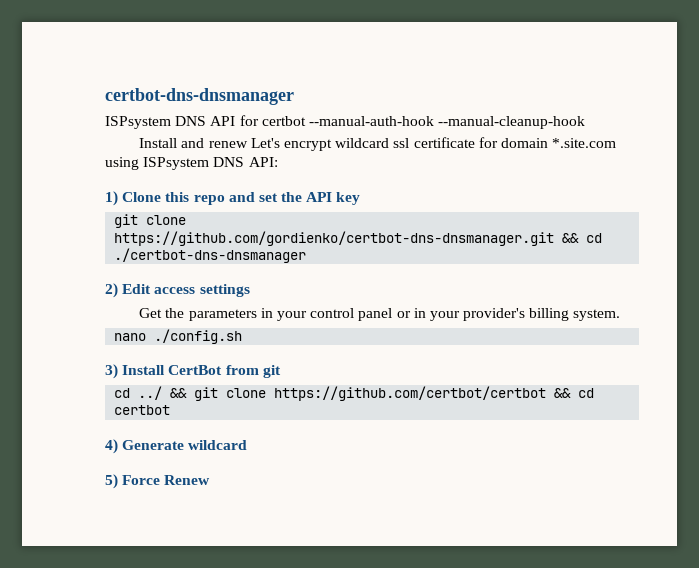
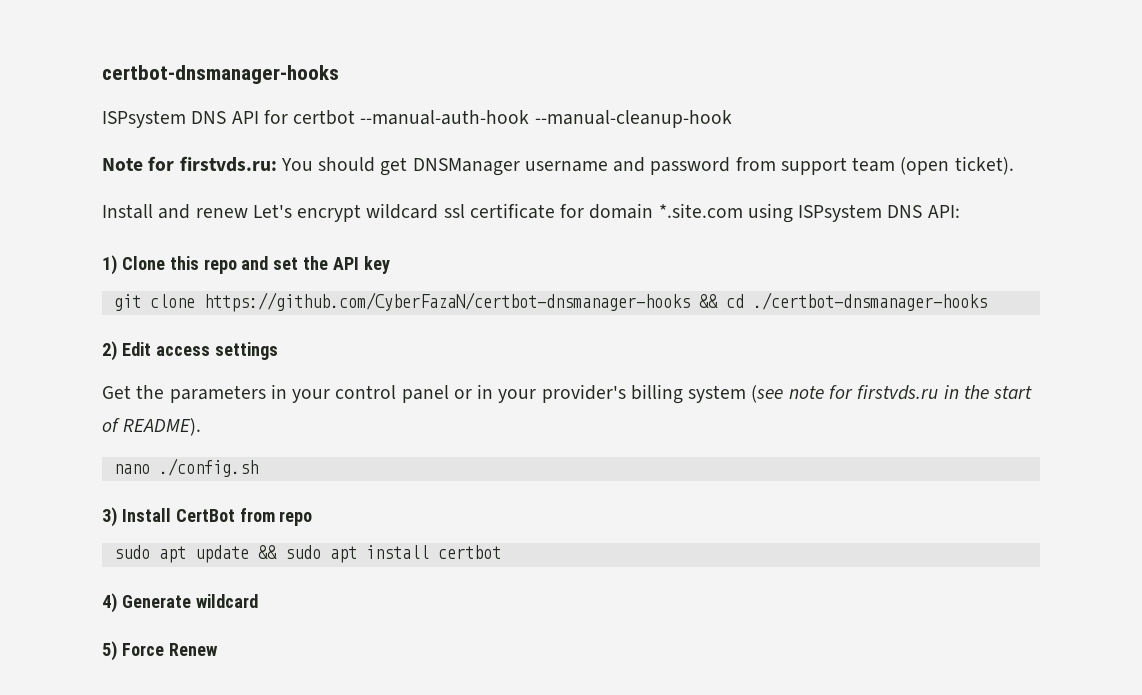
- certbot-dns-dnsmanager
+ certbot-dnsmanager-hooks
+ Note for firstvds.ru: You should get DNSManager username and password from support team (open ticket).
- git clone https://github.com/gordienko/certbot-dns-dnsmanager.git && cd ./certbot-dns-dnsmanager
+ git clone https://github.com/CyberFazaN/certbot-dnsmanager-hooks && cd ./certbot-dnsmanager-hooks
- Get the parameters in your control panel or in your provider's billing system.
+ Get the parameters in your control panel or in your provider's billing system (see note for firstvds.ru in the start of README).
- 3) Install CertBot from git
- cd ../ && git clone https://github.com/certbot/certbot && cd certbot
+ 3) Install CertBot from repo
+ sudo apt update && sudo apt install certbot

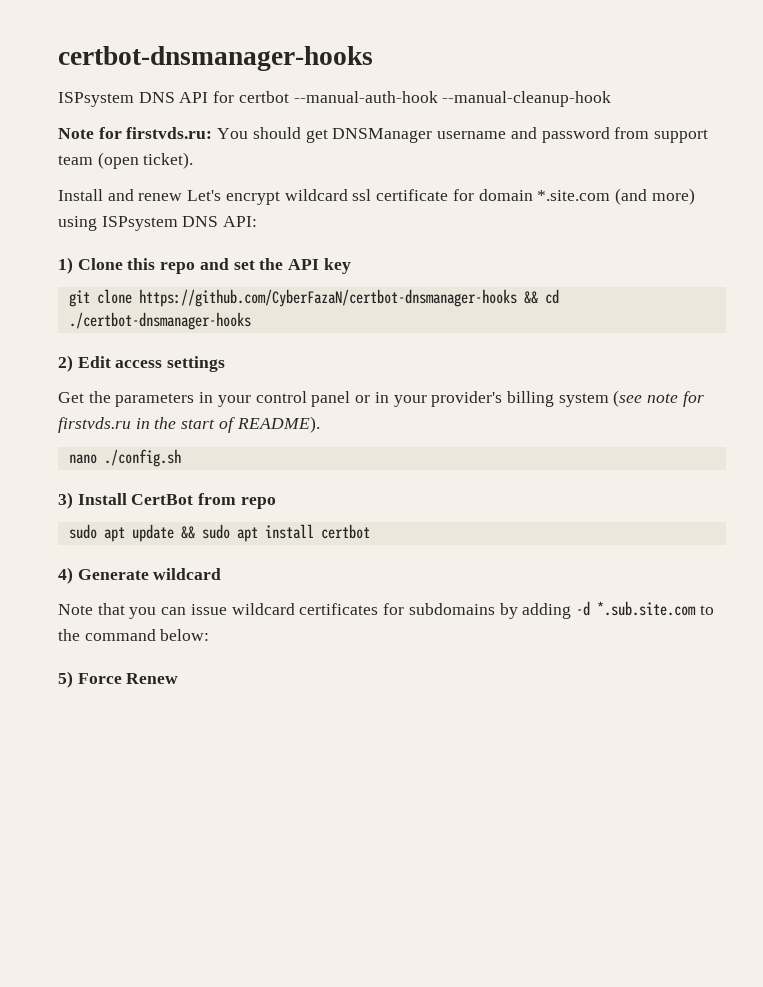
- Install and renew Let's encrypt wildcard ssl certificate for domain *.site.com using ISPsystem DNS API:
+ Install and renew Let's encrypt wildcard ssl certificate for domain *.site.com (and more) using ISPsystem DNS API:
+ Note that you can issue wildcard certificates for subdomains by adding -d *.sub.site.com to the command below:

